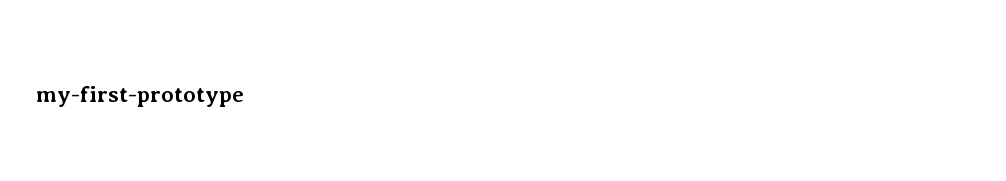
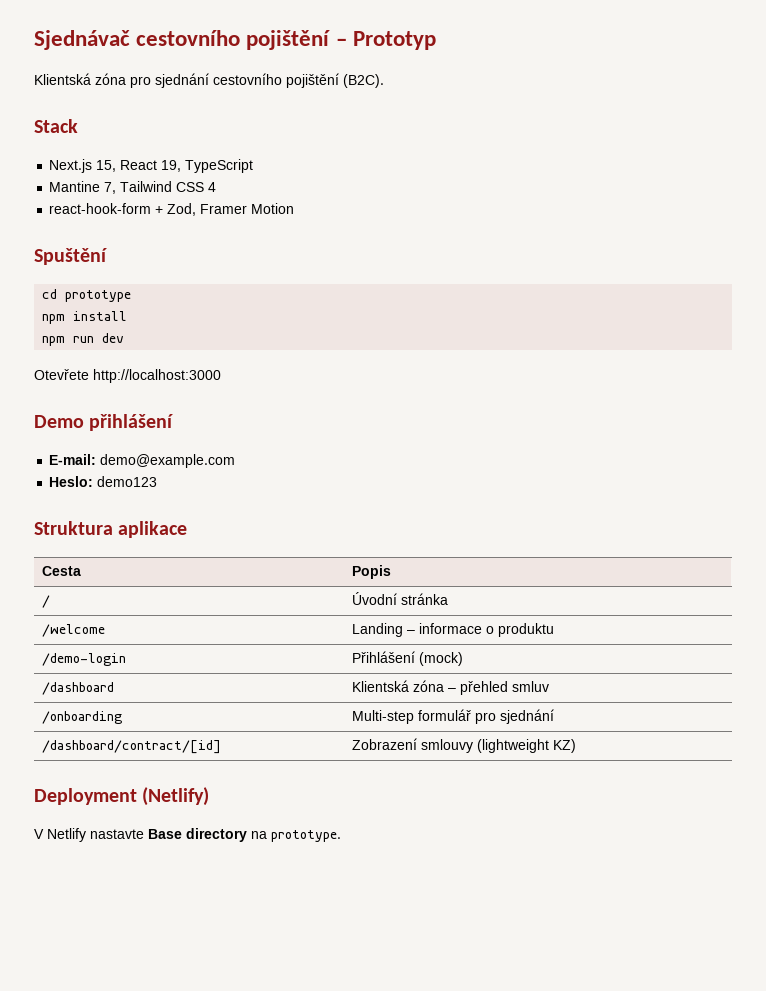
- my-first-prototype
+ Sjednávač cestovního pojištění – Prototyp
+ Klientská zóna pro sjednání cestovního pojištění (B2C).
+ Stack
+ Next.js 15, React 19, TypeScript
+ Mantine 7, Tailwind CSS 4
+ react-hook-form + Zod, Framer Motion
+ Spuštění
+ cd prototype
+ npm install
+ npm run dev
+ Otevřete http://localhost:3000
+ Demo přihlášení
+ E-mail: demo@example.com
+ Heslo: demo123
+ Struktura aplikace
+ Cesta | Popis
+ / | Úvodní stránka
+ /welcome | Landing – informace o produktu
+ /demo-login | Přihlášení (mock)
+ /dashboard | Klientská zóna – přehled smluv
+ /onboarding | Multi-step formulář pro sjednání
+ /dashboard/contract/[id] | Zobrazení smlouvy (lightweight KZ)
+ Deployment (Netlify)
+ V Netlify nastavte Base directory na prototype.

